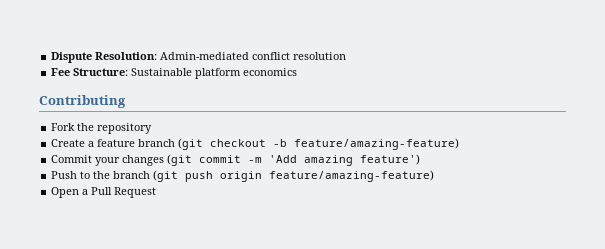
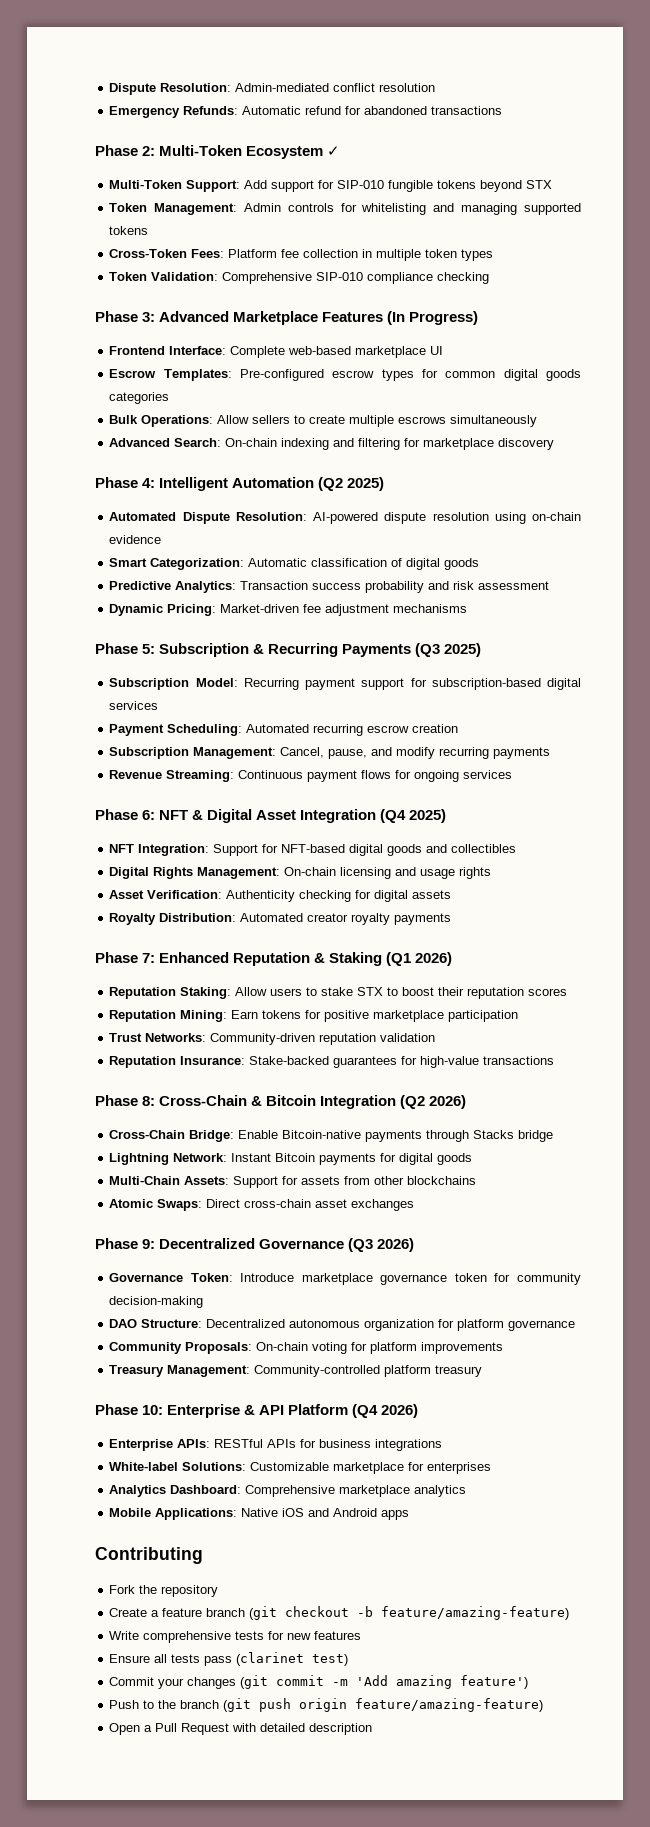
- Fee Structure: Sustainable platform economics
+ Emergency Refunds: Automatic refund for abandoned transactions
+ Phase 2: Multi-Token Ecosystem ✓
+ Multi-Token Support: Add support for SIP-010 fungible tokens beyond STX
+ Token Management: Admin controls for whitelisting and managing supported tokens
+ Cross-Token Fees: Platform fee collection in multiple token types
+ Token Validation: Comprehensive SIP-010 compliance checking
+ Phase 3: Advanced Marketplace Features (In Progress)
+ Frontend Interface: Complete web-based marketplace UI
+ Escrow Templates: Pre-configured escrow types for common digital goods categories
+ Bulk Operations: Allow sellers to create multiple escrows simultaneously
+ Advanced Search: On-chain indexing and filtering for marketplace discovery
+ Phase 4: Intelligent Automation (Q2 2025)
+ Automated Dispute Resolution: AI-powered dispute resolution using on-chain evidence
+ Smart Categorization: Automatic classification of digital goods
+ Predictive Analytics: Transaction success probability and risk assessment
+ Dynamic Pricing: Market-driven fee adjustment mechanisms
+ Phase 5: Subscription & Recurring Payments (Q3 2025)
+ Subscription Model: Recurring payment support for subscription-based digital services
+ Payment Scheduling: Automated recurring escrow creation
+ Subscription Management: Cancel, pause, and modify recurring payments
+ Revenue Streaming: Continuous payment flows for ongoing services
+ Phase 6: NFT & Digital Asset Integration (Q4 2025)
+ NFT Integration: Support for NFT-based digital goods and collectibles
+ Digital Rights Management: On-chain licensing and usage rights
+ Asset Verification: Authenticity checking for digital assets
+ Royalty Distribution: Automated creator royalty payments
+ Phase 7: Enhanced Reputation & Staking (Q1 2026)
+ Reputation Staking: Allow users to stake STX to boost their reputation scores
+ Reputation Mining: Earn tokens for positive marketplace participation
+ Trust Networks: Community-driven reputation validation
+ Reputation Insurance: Stake-backed guarantees for high-value transactions
+ Phase 8: Cross-Chain & Bitcoin Integration (Q2 2026)
+ Cross-Chain Bridge: Enable Bitcoin-native payments through Stacks bridge
+ Lightning Network: Instant Bitcoin payments for digital goods
+ Multi-Chain Assets: Support for assets from other blockchains
+ Atomic Swaps: Direct cross-chain asset exchanges
+ Phase 9: Decentralized Governance (Q3 2026)
+ Governance Token: Introduce marketplace governance token for community decision-making
+ DAO Structure: Decentralized autonomous organization for platform governance
+ Community Proposals: On-chain voting for platform improvements
+ Treasury Management: Community-controlled platform treasury
+ Phase 10: Enterprise & API Platform (Q4 2026)
+ Enterprise APIs: RESTful APIs for business integrations
+ White-label Solutions: Customizable marketplace for enterprises
+ Analytics Dashboard: Comprehensive marketplace analytics
+ Mobile Applications: Native iOS and Android apps
+ Write comprehensive tests for new features
+ Ensure all tests pass (clarinet test)
- Open a Pull Request
+ Open a Pull Request with detailed description

